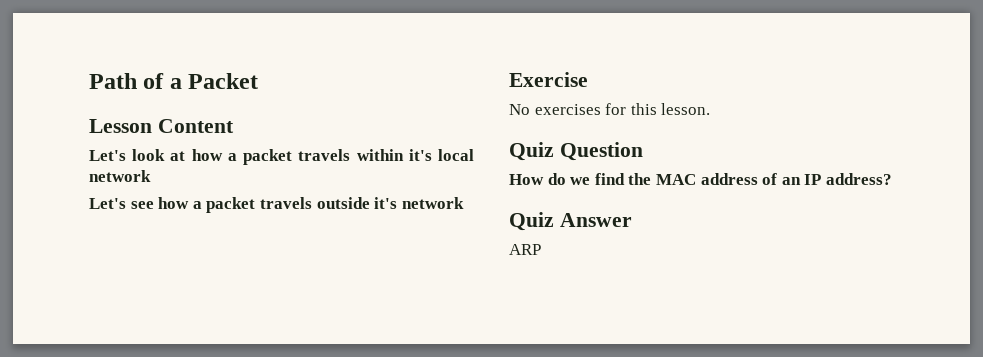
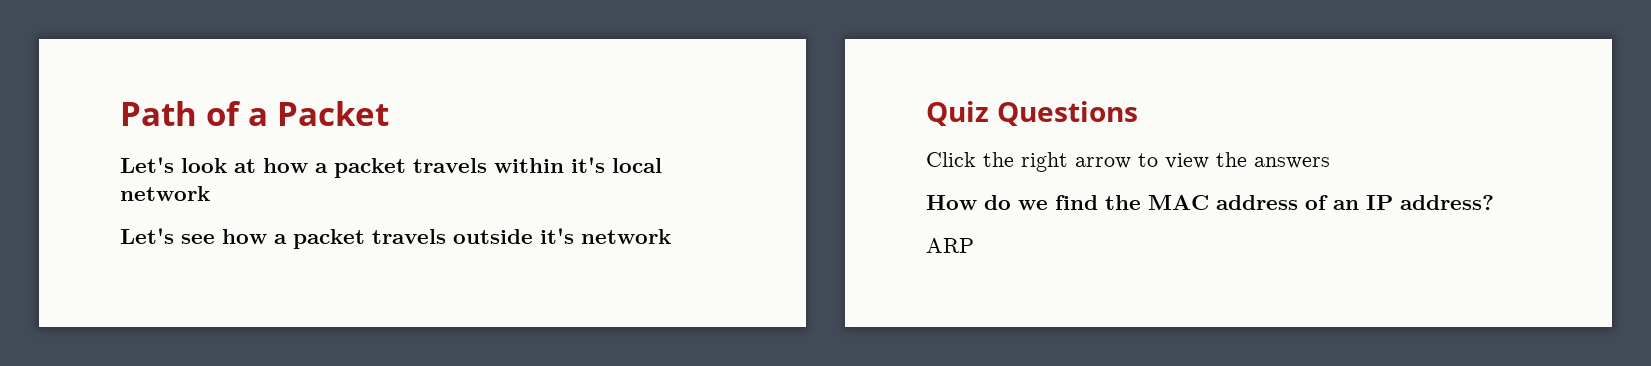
- Lesson Content
- Exercise
- No exercises for this lesson.
- Quiz Question
+ Quiz Questions
+ Click the right arrow to view the answers
- Quiz Answer

